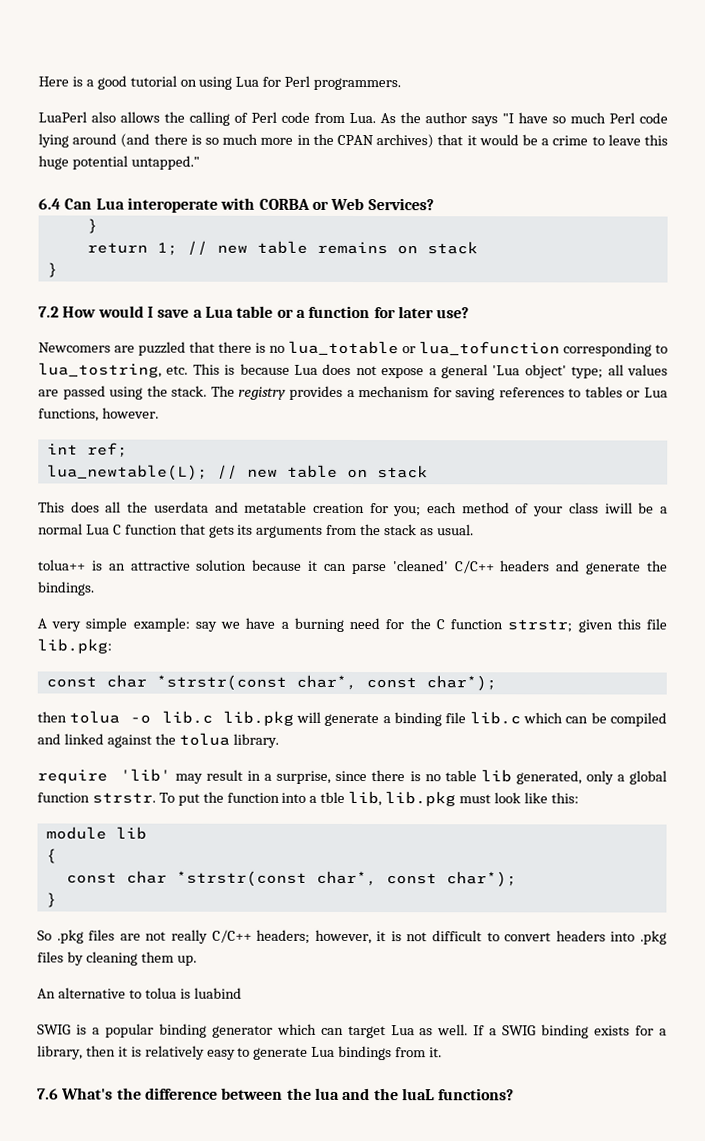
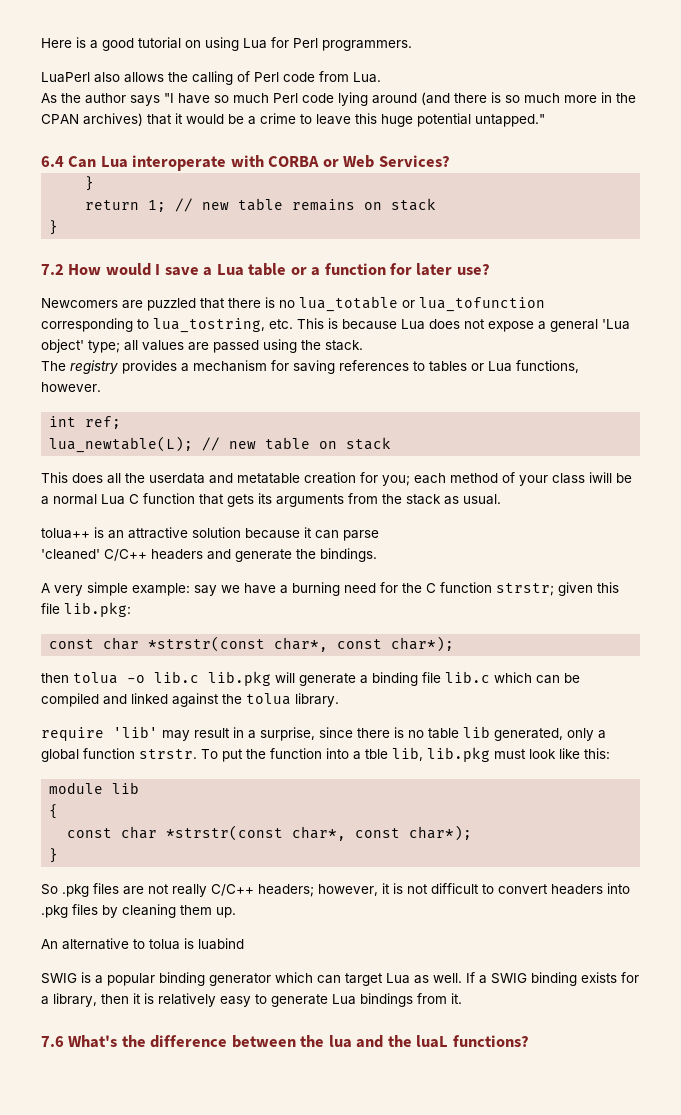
- LuaPerl also allows the calling of Perl code from Lua. As the author says "I have so much Perl code lying around (and there is so much more in the CPAN archives) that it would be a crime to leave this huge potential untapped."
+ LuaPerl also allows the calling of Perl code from Lua.
+ As the author says "I have so much Perl code lying around (and there is so much more in the CPAN archives) that it would be a crime to leave this huge potential untapped."
- Newcomers are puzzled that there is no lua_totable or lua_tofunction corresponding to lua_tostring, etc. This is because Lua does not expose a general 'Lua object' type; all values are passed using the stack. The registry provides a mechanism for saving references to tables or Lua functions, however.
+ Newcomers are puzzled that there is no lua_totable or lua_tofunction corresponding to lua_tostring, etc. This is because Lua does not expose a general 'Lua object' type; all values are passed using the stack.
+ The registry provides a mechanism for saving references to tables or Lua functions, however.
- tolua++ is an attractive solution because it can parse 'cleaned' C/C++ headers and generate the bindings.
+ tolua++ is an attractive solution because it can parse
+ 'cleaned' C/C++ headers and generate the bindings.

